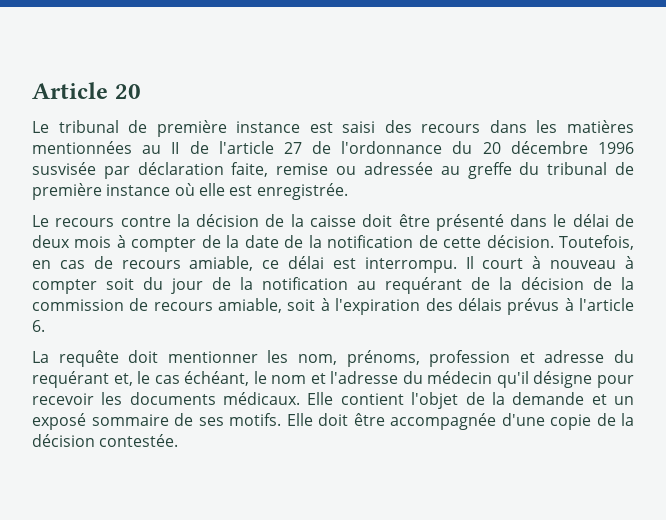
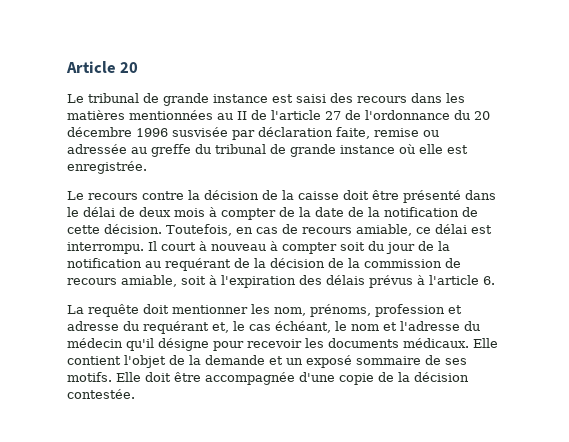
- Le tribunal de première instance est saisi des recours dans les matières mentionnées au II de l'article 27 de l'ordonnance du 20 décembre 1996 susvisée par déclaration faite, remise ou adressée au greffe du tribunal de première instance où elle est enregistrée.
+ Le tribunal de grande instance est saisi des recours dans les matières mentionnées au II de l'article 27 de l'ordonnance du 20 décembre 1996 susvisée par déclaration faite, remise ou adressée au greffe du tribunal de grande instance où elle est enregistrée.

